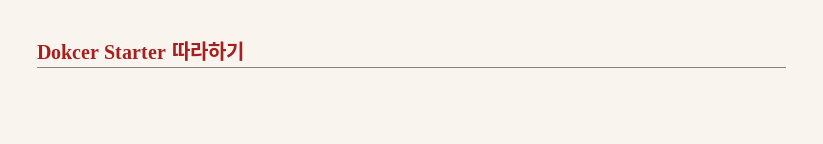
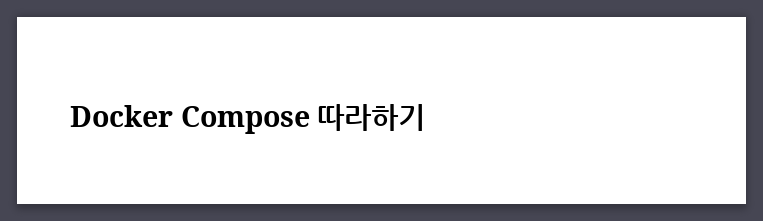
- Dokcer Starter 따라하기
+ Docker Compose 따라하기

